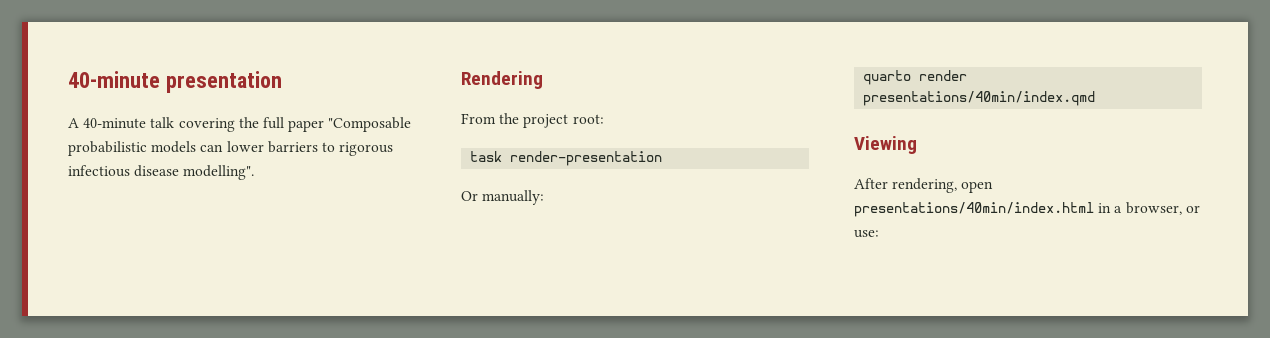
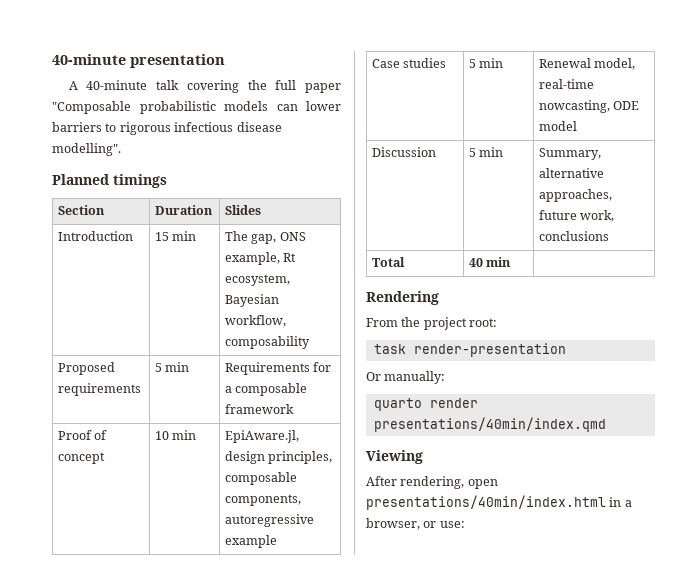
+ Planned timings
+ Section | Duration | Slides
+ Introduction | 15 min | The gap, ONS example, Rt ecosystem, Bayesian workflow, composability
+ Proposed requirements | 5 min | Requirements for a composable framework
+ Proof of concept | 10 min | EpiAware.jl, design principles, composable components, autoregressive example
+ Case studies | 5 min | Renewal model, real-time nowcasting, ODE model
+ Discussion | 5 min | Summary, alternative approaches, future work, conclusions
+ Total | 40 min |

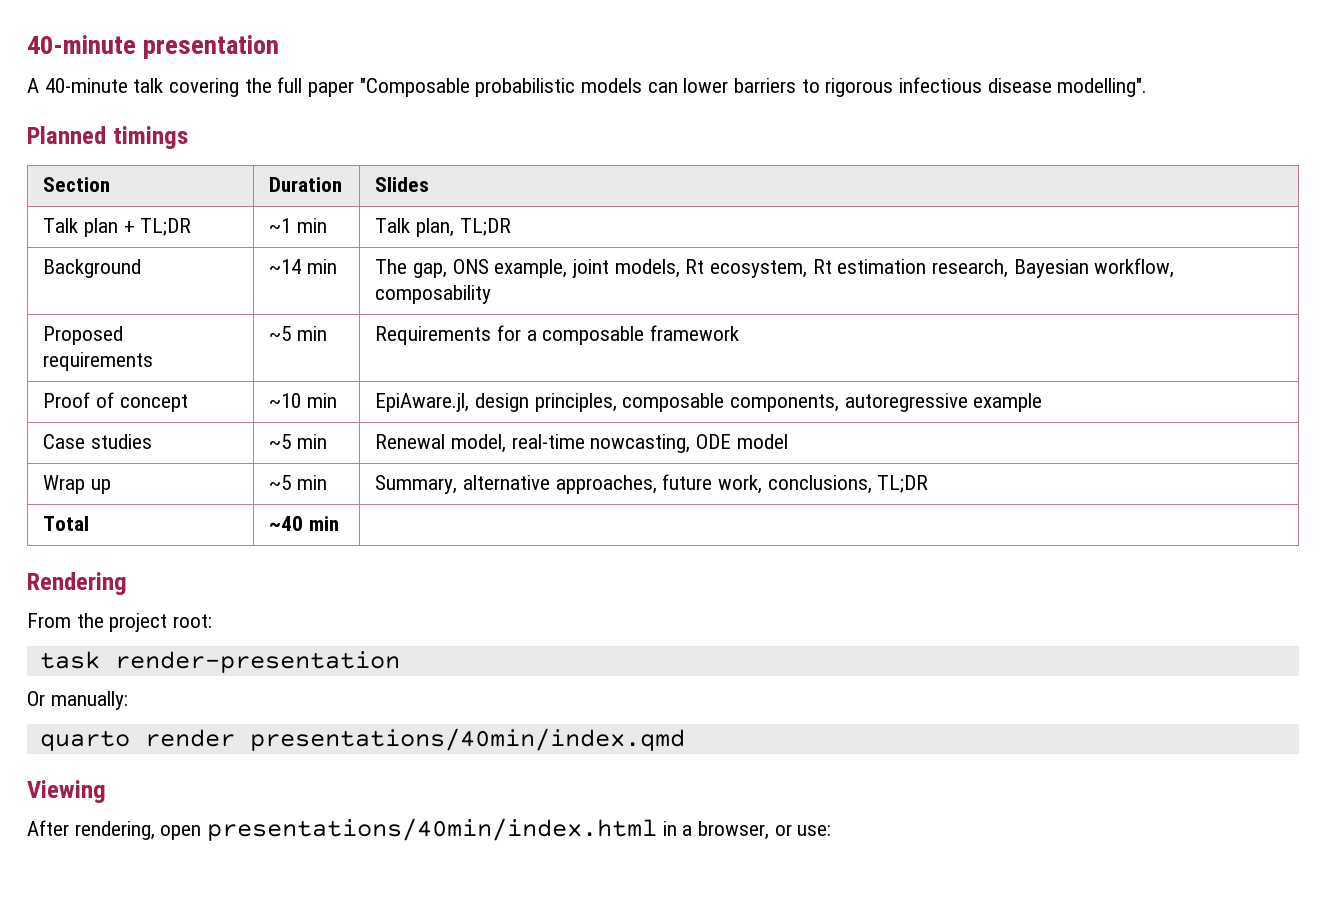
- Introduction | 15 min | The gap, ONS example, Rt ecosystem, Bayesian workflow, composability
+ Talk plan + TL;DR | ~1 min | Talk plan, TL;DR
+ Background | ~14 min | The gap, ONS example, joint models, Rt ecosystem, Rt estimation research, Bayesian workflow, composability
- Proposed requirements | 5 min | Requirements for a composable framework
+ Proposed requirements | ~5 min | Requirements for a composable framework
- Proof of concept | 10 min | EpiAware.jl, design principles, composable components, autoregressive example
+ Proof of concept | ~10 min | EpiAware.jl, design principles, composable components, autoregressive example
- Case studies | 5 min | Renewal model, real-time nowcasting, ODE model
+ Case studies | ~5 min | Renewal model, real-time nowcasting, ODE model
- Discussion | 5 min | Summary, alternative approaches, future work, conclusions
+ Wrap up | ~5 min | Summary, alternative approaches, future work, conclusions, TL;DR
- Total | 40 min |
+ Total | ~40 min |

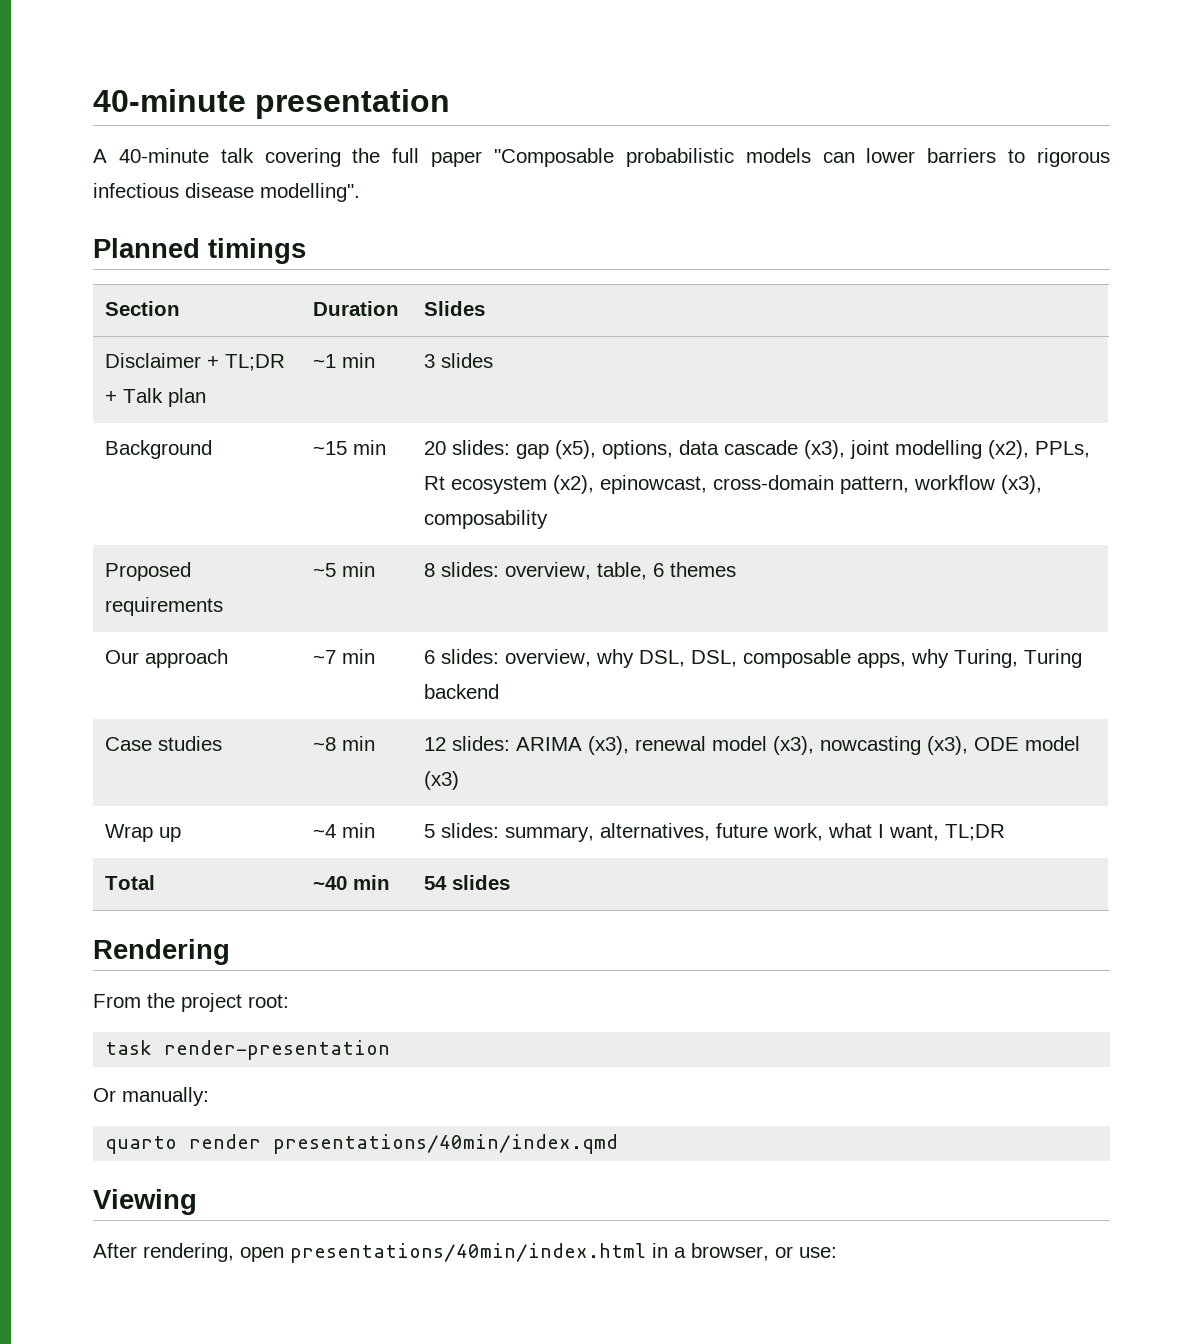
- Talk plan + TL;DR | ~1 min | Talk plan, TL;DR
+ Disclaimer + TL;DR + Talk plan | ~1 min | 3 slides
- Background | ~14 min | The gap, ONS example, joint models, Rt ecosystem, Rt estimation research, Bayesian workflow, composability
+ Background | ~15 min | 20 slides: gap (x5), options, data cascade (x3), joint modelling (x2), PPLs, Rt ecosystem (x2), epinowcast, cross-domain pattern, workflow (x3), composability
- Proposed requirements | ~5 min | Requirements for a composable framework
- Proof of concept | ~10 min | EpiAware.jl, design principles, composable components, autoregressive example
+ Proposed requirements | ~5 min | 8 slides: overview, table, 6 themes
+ Our approach | ~7 min | 6 slides: overview, why DSL, DSL, composable apps, why Turing, Turing backend
- Case studies | ~5 min | Renewal model, real-time nowcasting, ODE model
+ Case studies | ~8 min | 12 slides: ARIMA (x3), renewal model (x3), nowcasting (x3), ODE model (x3)
- Wrap up | ~5 min | Summary, alternative approaches, future work, conclusions, TL;DR
+ Wrap up | ~4 min | 5 slides: summary, alternatives, future work, what I want, TL;DR
- Total | ~40 min |
+ Total | ~40 min | 54 slides

